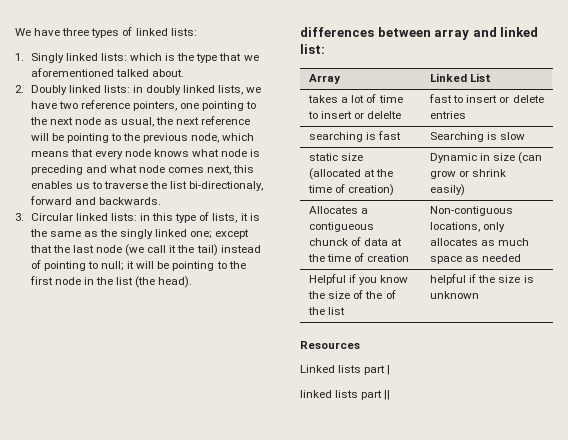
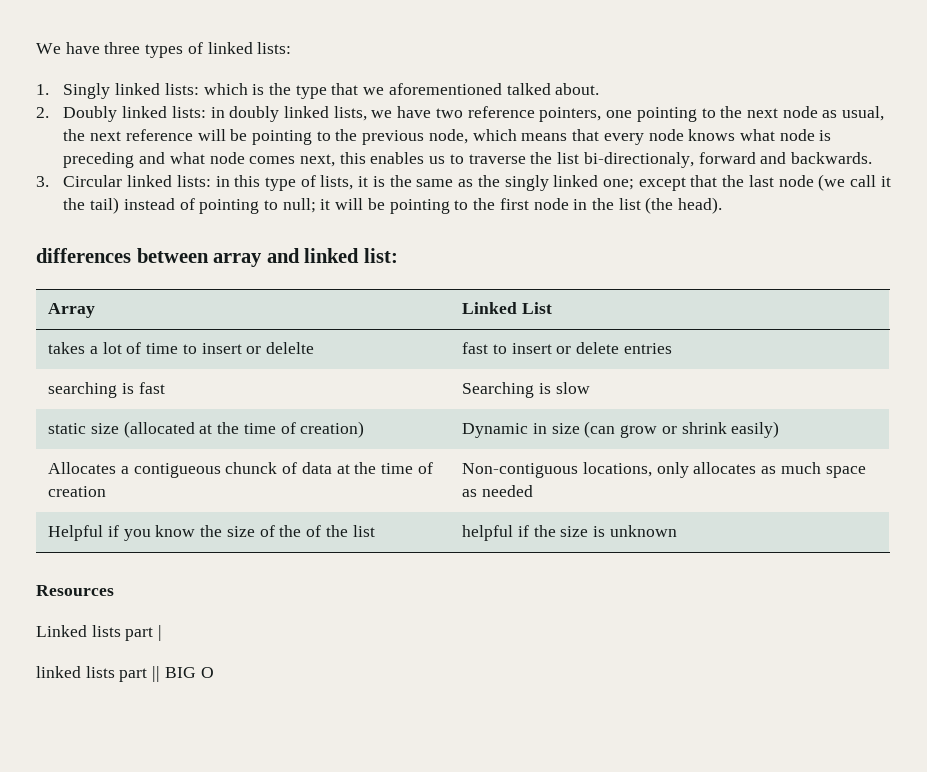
- linked lists part ||
+ linked lists part || BIG O

